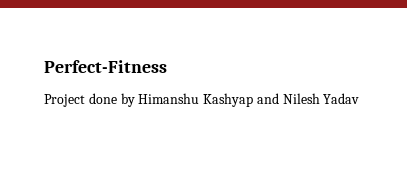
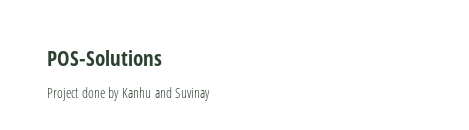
- Perfect-Fitness
+ POS-Solutions
- Project done by Himanshu Kashyap and Nilesh Yadav
+ Project done by Kanhu and Suvinay

